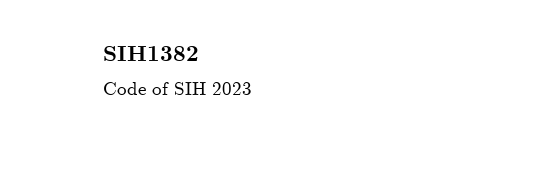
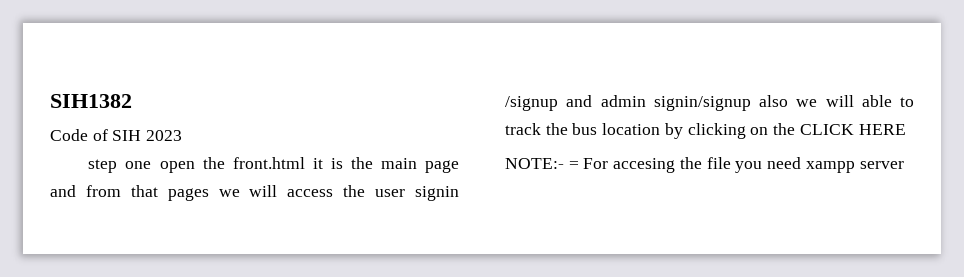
+ step one open the front.html it is the main page and from that pages we will access the user signin /signup and admin signin/signup also we will able to track the bus location by clicking on the CLICK HERE
+ NOTE:- = For accesing the file you need xampp server

